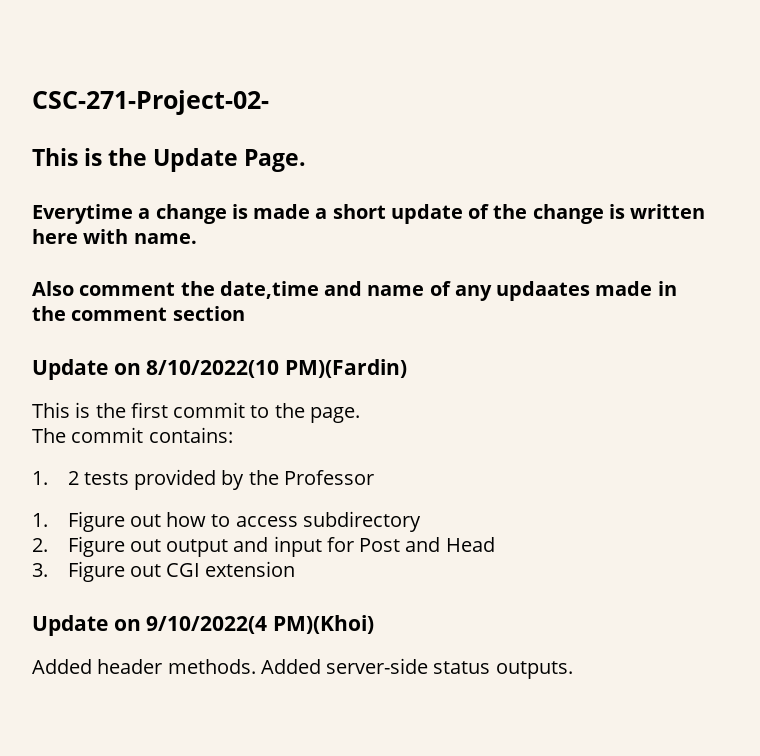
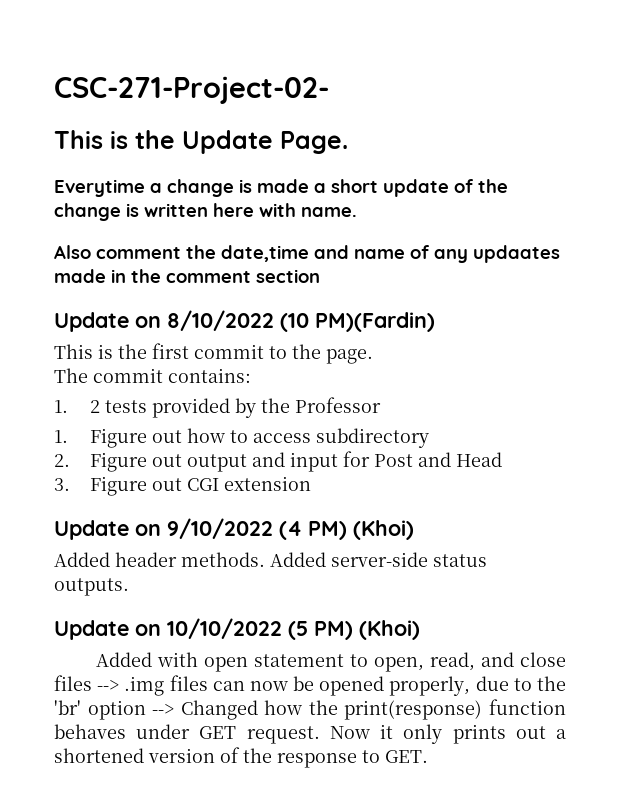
- Update on 8/10/2022(10 PM)(Fardin)
+ Update on 8/10/2022 (10 PM)(Fardin)
- Update on 9/10/2022(4 PM)(Khoi)
+ Update on 9/10/2022 (4 PM) (Khoi)
+ Update on 10/10/2022 (5 PM) (Khoi)
+ Added with open statement to open, read, and close files --> .img files can now be opened properly, due to the 'br' option --> Changed how the print(response) function behaves under GET request. Now it only prints out a shortened version of the response to GET.

